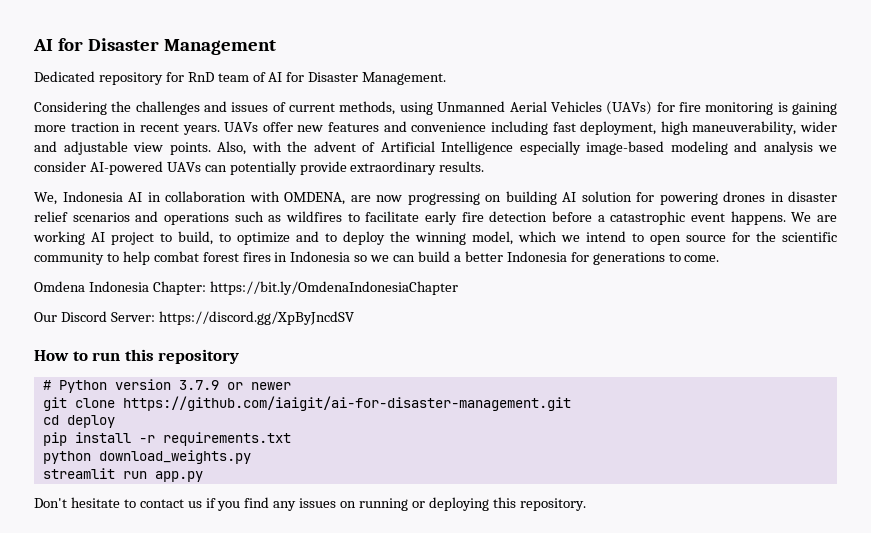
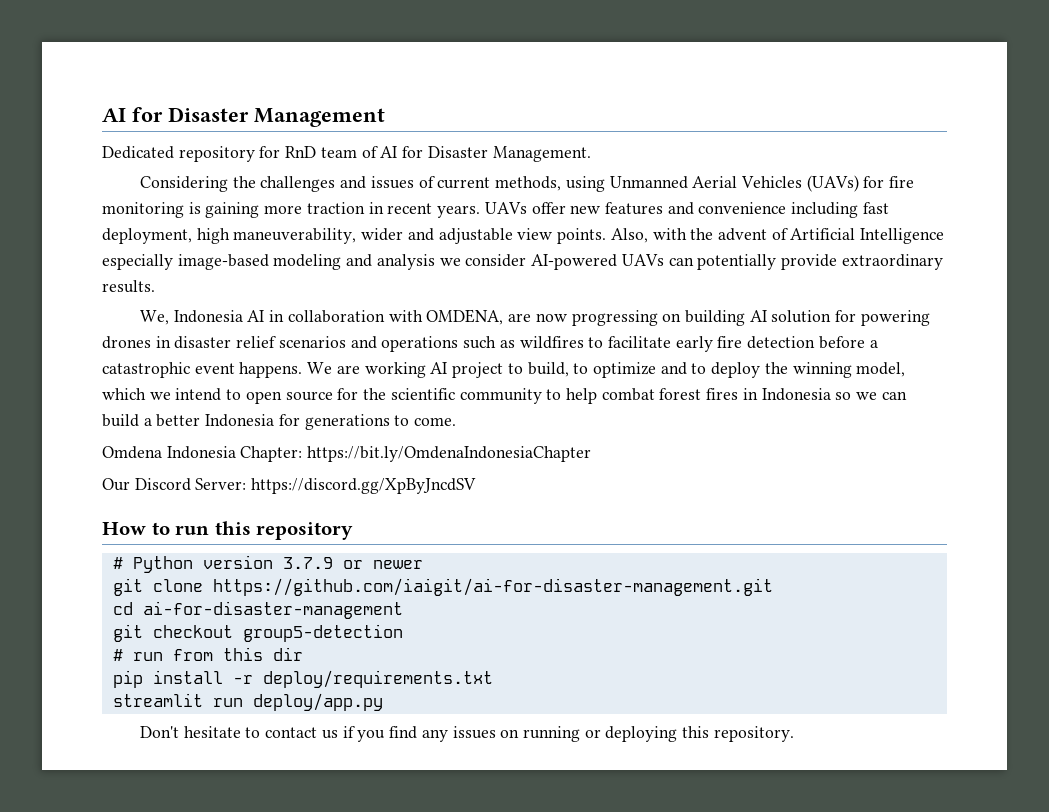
- cd deploy
+ cd ai-for-disaster-management
+ git checkout group5-detection
+ # run from this dir
- pip install -r requirements.txt
- python download_weights.py
+ pip install -r deploy/requirements.txt
- streamlit run app.py
+ streamlit run deploy/app.py

